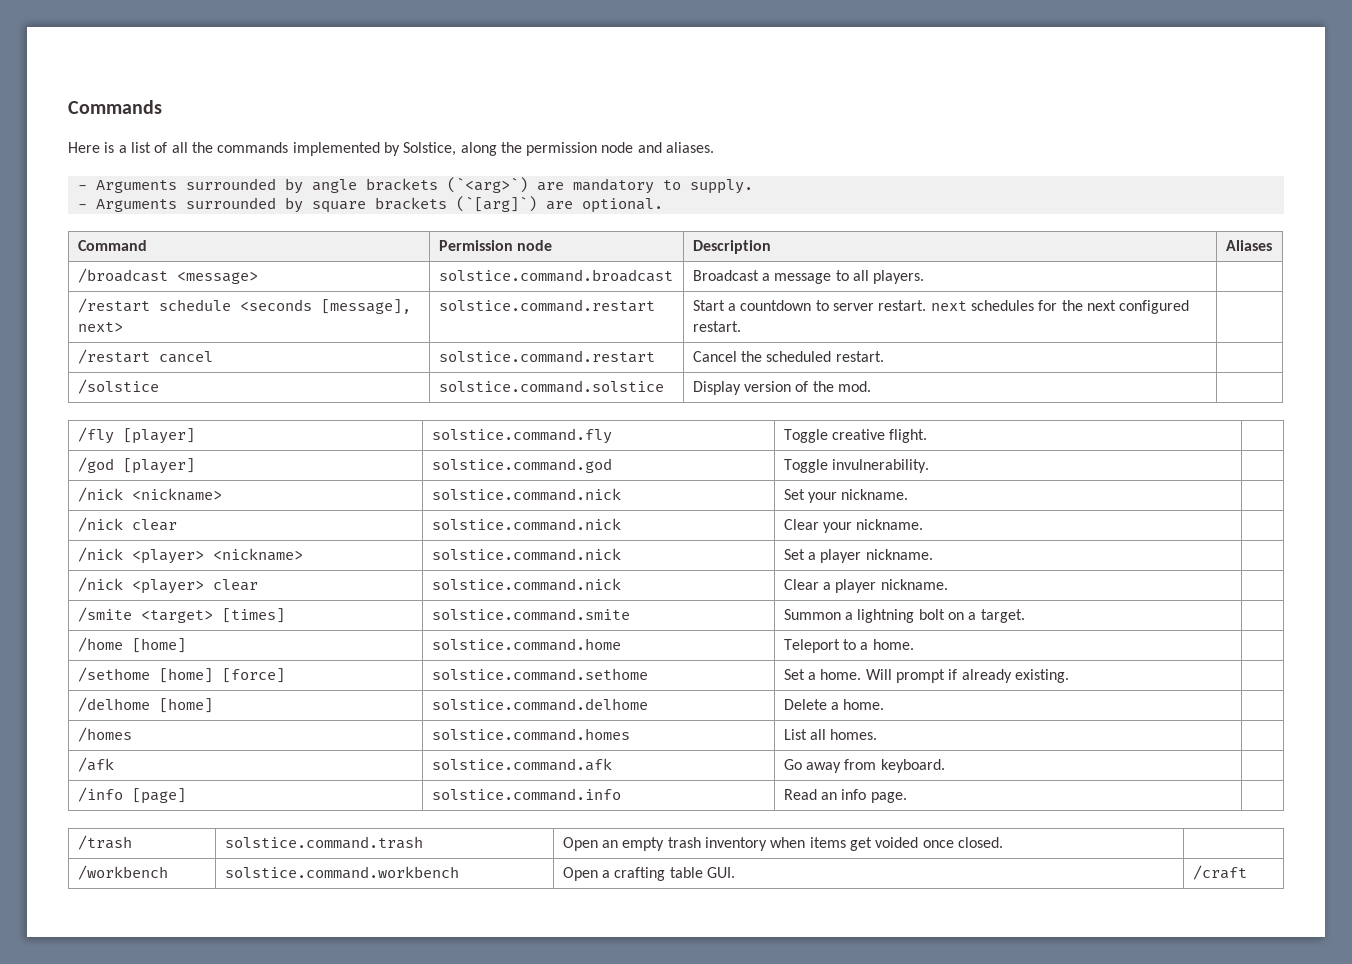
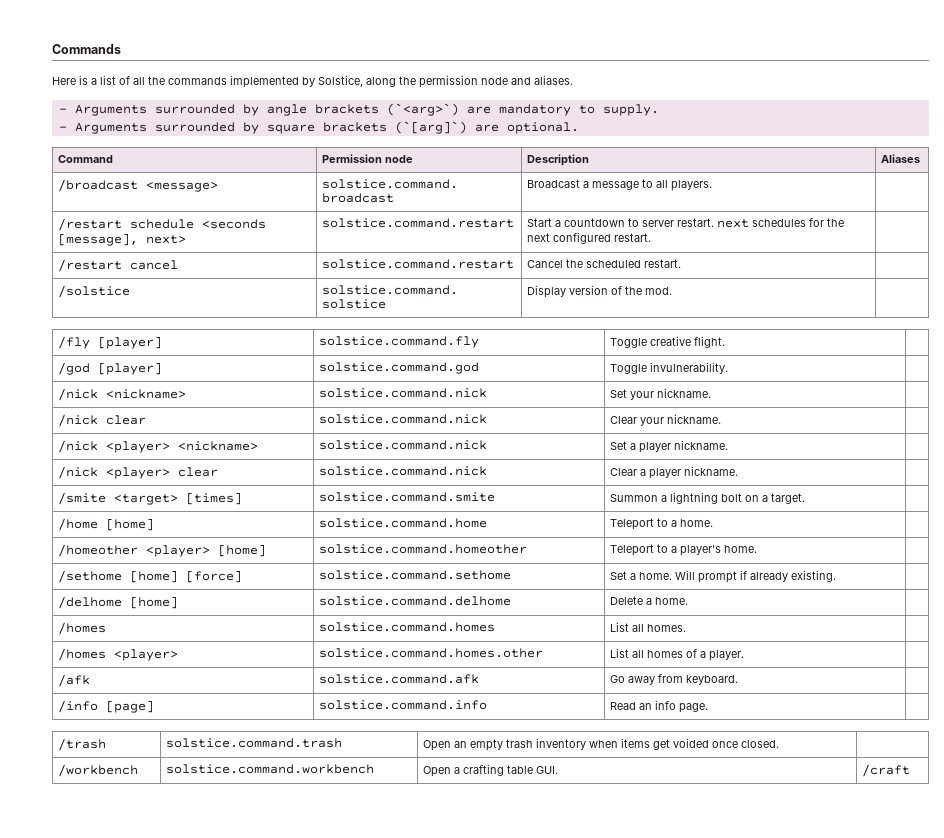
+ /homeother <player> [home] | solstice.command.homeother | Teleport to a player's home. |
+ /homes <player> | solstice.command.homes.other | List all homes of a player. |

